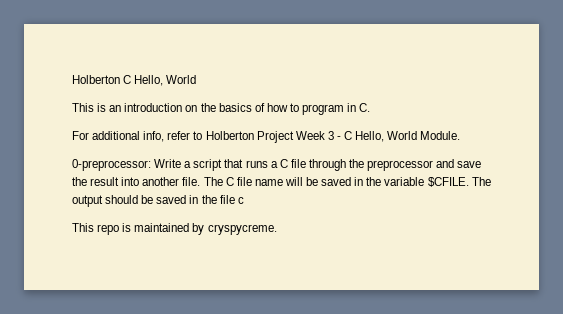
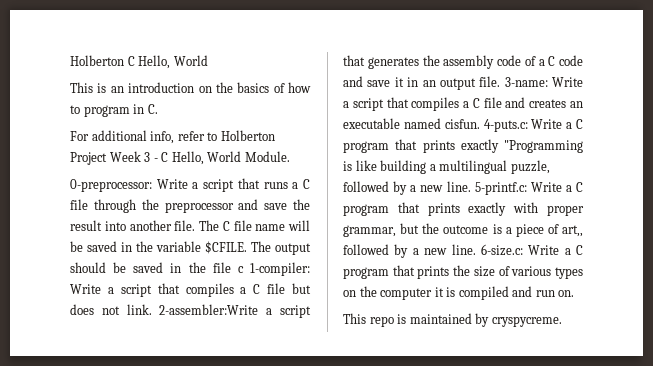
- The output should be saved in the file c
+ The output should be saved in the file c 1-compiler: Write a script that compiles a C file but does not link. 2-assembler:Write a script that generates the assembly code of a C code and save it in an output file. 3-name: Write a script that compiles a C file and creates an executable named cisfun. 4-puts.c: Write a C program that prints exactly "Programming is like building a multilingual puzzle, followed by a new line. 5-printf.c: Write a C program that prints exactly with proper grammar, but the outcome is a piece of art,, followed by a new line. 6-size.c: Write a C program that prints the size of various types on the computer it is compiled and run on.

